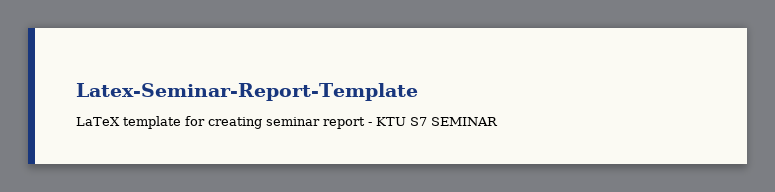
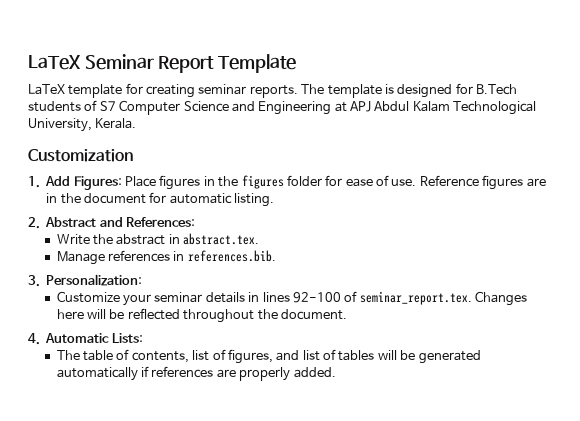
- Latex-Seminar-Report-Template
+ LaTeX Seminar Report Template
- LaTeX template for creating seminar report - KTU S7 SEMINAR
+ LaTeX template for creating seminar reports. The template is designed for B.Tech students of S7 Computer Science and Engineering at APJ Abdul Kalam Technological University, Kerala.
+ Customization
+ 1. Add Figures: Place figures in the figures folder for ease of use. Reference figures are in the document for automatic listing.
+ 2. Abstract and References:
+ Write the abstract in abstract.tex.
+ Manage references in references.bib.
+ 3. Personalization:
+ Customize your seminar details in lines 92-100 of seminar_report.tex. Changes here will be reflected throughout the document.
+ 4. Automatic Lists:
+ The table of contents, list of figures, and list of tables will be generated automatically if references are properly added.

